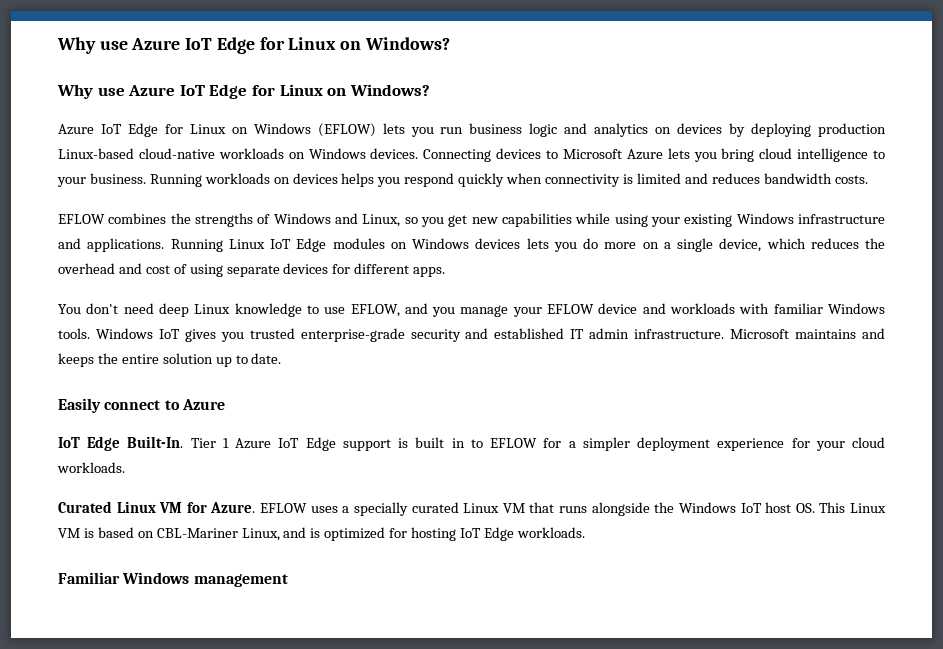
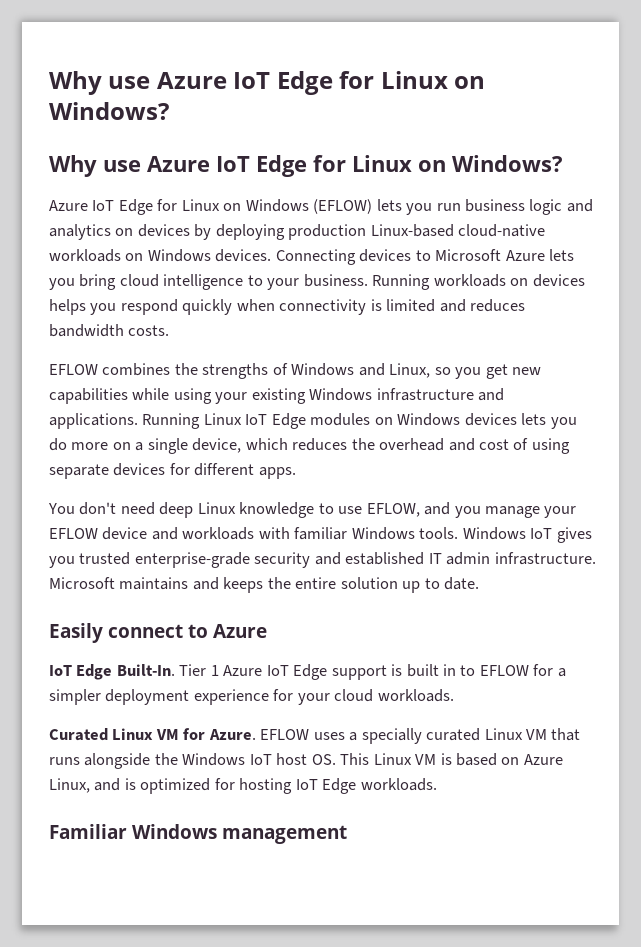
- EFLOW uses a specially curated Linux VM that runs alongside the Windows IoT host OS. This Linux VM is based on CBL-Mariner Linux, and is optimized for hosting IoT Edge workloads.
+ EFLOW uses a specially curated Linux VM that runs alongside the Windows IoT host OS. This Linux VM is based on Azure Linux, and is optimized for hosting IoT Edge workloads.

